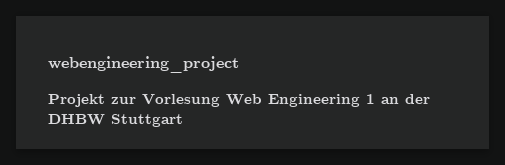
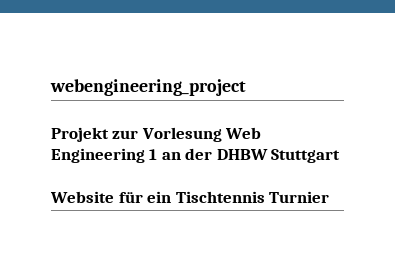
+ Website für ein Tischtennis Turnier

